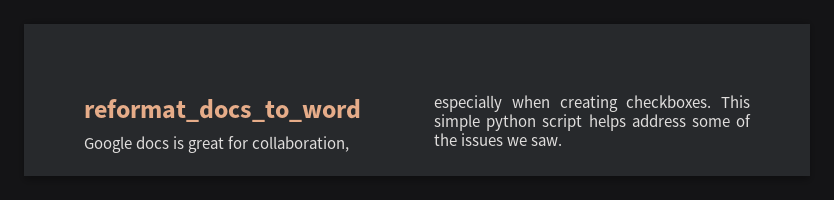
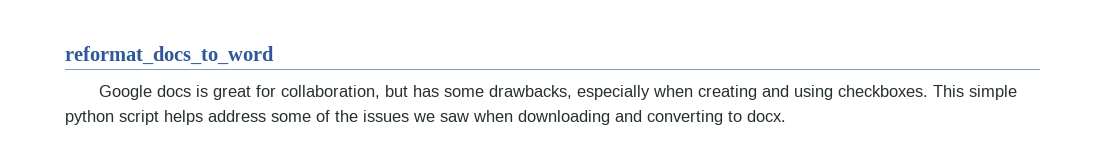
- Google docs is great for collaboration, especially when creating checkboxes.
+ Google docs is great for collaboration, but has some drawbacks, especially when creating and using checkboxes.
- This simple python script helps address some of the issues we saw.
+ This simple python script helps address some of the issues we saw when downloading and converting to docx.

